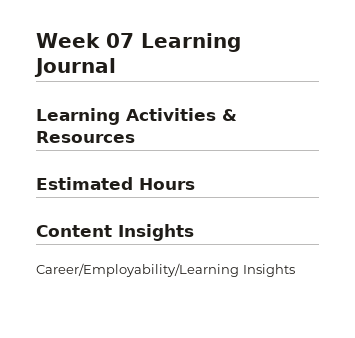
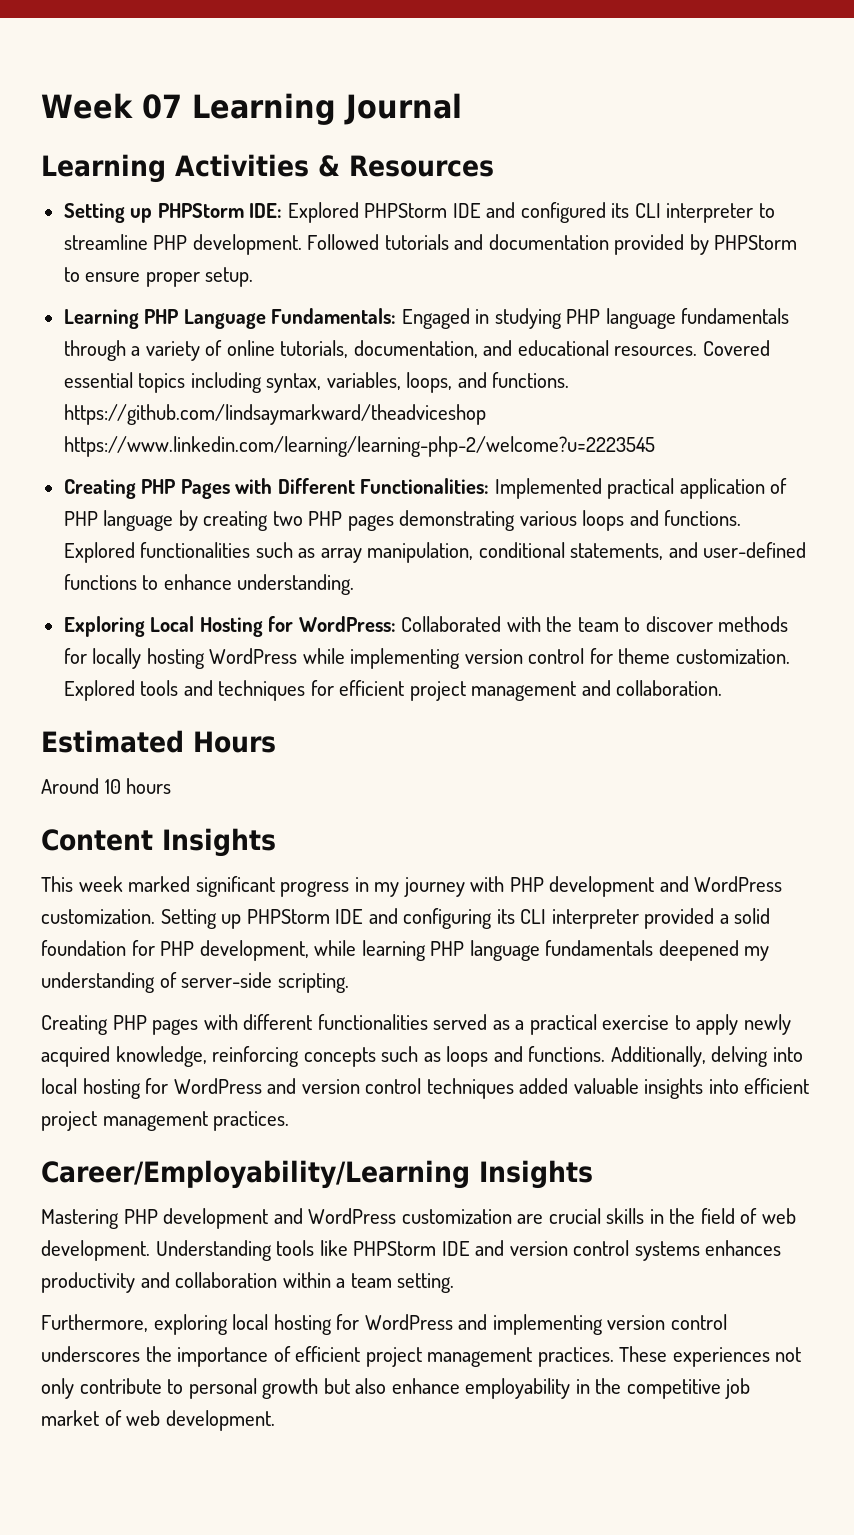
+ Setting up PHPStorm IDE: Explored PHPStorm IDE and configured its CLI interpreter to streamline PHP development. Followed tutorials and documentation provided by PHPStorm to ensure proper setup.
+ Learning PHP Language Fundamentals: Engaged in studying PHP language fundamentals through a variety of online tutorials, documentation, and educational resources. Covered essential topics including syntax, variables, loops, and functions. https://github.com/lindsaymarkward/theadviceshop https://www.linkedin.com/learning/learning-php-2/welcome?u=2223545
+ Creating PHP Pages with Different Functionalities: Implemented practical application of PHP language by creating two PHP pages demonstrating various loops and functions. Explored functionalities such as array manipulation, conditional statements, and user-defined functions to enhance understanding.
+ Exploring Local Hosting for WordPress: Collaborated with the team to discover methods for locally hosting WordPress while implementing version control for theme customization. Explored tools and techniques for efficient project management and collaboration.
+ Around 10 hours
+ This week marked significant progress in my journey with PHP development and WordPress customization. Setting up PHPStorm IDE and configuring its CLI interpreter provided a solid foundation for PHP development, while learning PHP language fundamentals deepened my understanding of server-side scripting.
+ Creating PHP pages with different functionalities served as a practical exercise to apply newly acquired knowledge, reinforcing concepts such as loops and functions. Additionally, delving into local hosting for WordPress and version control techniques added valuable insights into efficient project management practices.
  Career/Employability/Learning Insights
+ Mastering PHP development and WordPress customization are crucial skills in the field of web development. Understanding tools like PHPStorm IDE and version control systems enhances productivity and collaboration within a team setting.
+ Furthermore, exploring local hosting for WordPress and implementing version control underscores the importance of efficient project management practices. These experiences not only contribute to personal growth but also enhance employability in the competitive job market of web development.

